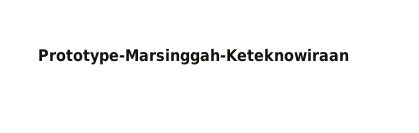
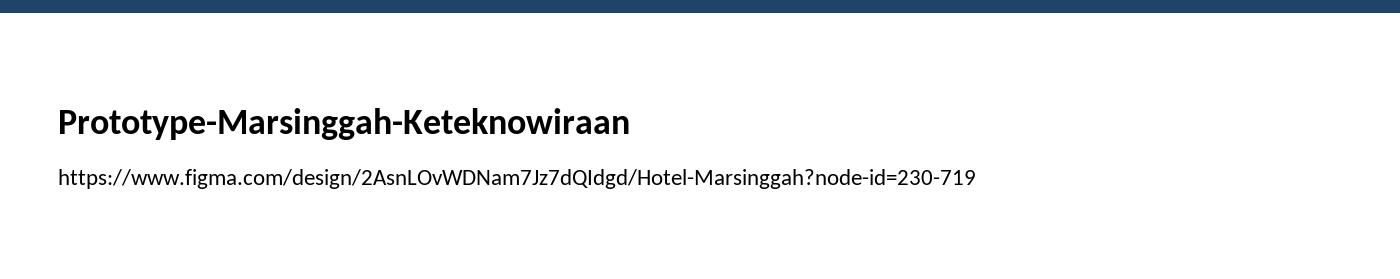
+ https://www.figma.com/design/2AsnLOvWDNam7Jz7dQIdgd/Hotel-Marsinggah?node-id=230-719

